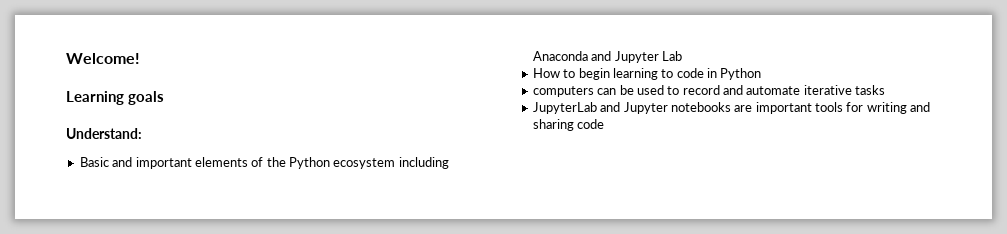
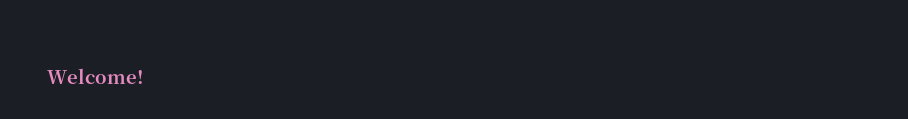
- Learning goals
- Understand:
- Basic and important elements of the Python ecosystem including Anaconda and Jupyter Lab
- How to begin learning to code in Python
- computers can be used to record and automate iterative tasks
- JupyterLab and Jupyter notebooks are important tools for writing and sharing code

